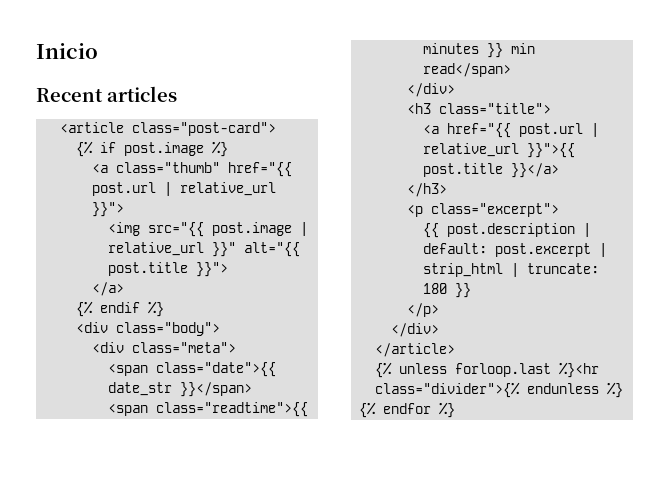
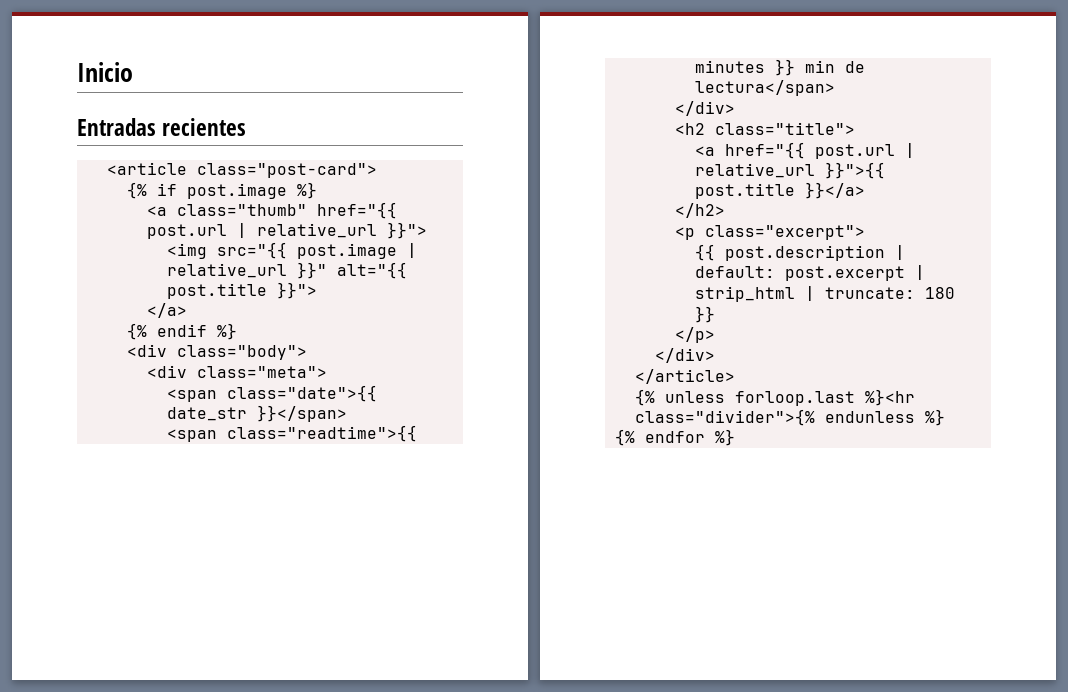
- Recent articles
+ Entradas recientes
- <span class="readtime">{{ minutes }} min read</span>
+ <span class="readtime">{{ minutes }} min de lectura</span>
  </div>
- <h3 class="title">
+ <h2 class="title">
- </h3>
+ </h2>

